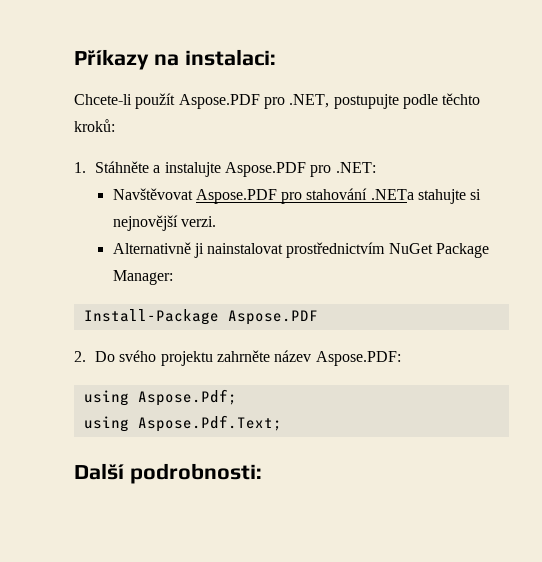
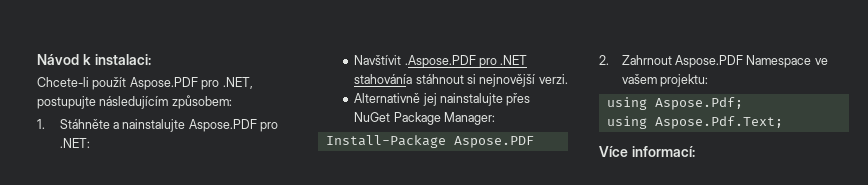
- Příkazy na instalaci:
+ Návod k instalaci:
- Chcete-li použít Aspose.PDF pro .NET, postupujte podle těchto kroků:
+ Chcete-li použít Aspose.PDF pro .NET, postupujte následujícím způsobem:
- 1. Stáhněte a instalujte Aspose.PDF pro .NET:
+ 1. Stáhněte a nainstalujte Aspose.PDF pro .NET:
- Navštěvovat Aspose.PDF pro stahování .NETa stahujte si nejnovější verzi.
+ Navštívit .Aspose.PDF pro .NET stahovánía stáhnout si nejnovější verzi.
- Alternativně ji nainstalovat prostřednictvím NuGet Package Manager:
+ Alternativně jej nainstalujte přes NuGet Package Manager:
- 2. Do svého projektu zahrněte název Aspose.PDF:
+ 2. Zahrnout Aspose.PDF Namespace ve vašem projektu:
- Další podrobnosti:
+ Více informací:

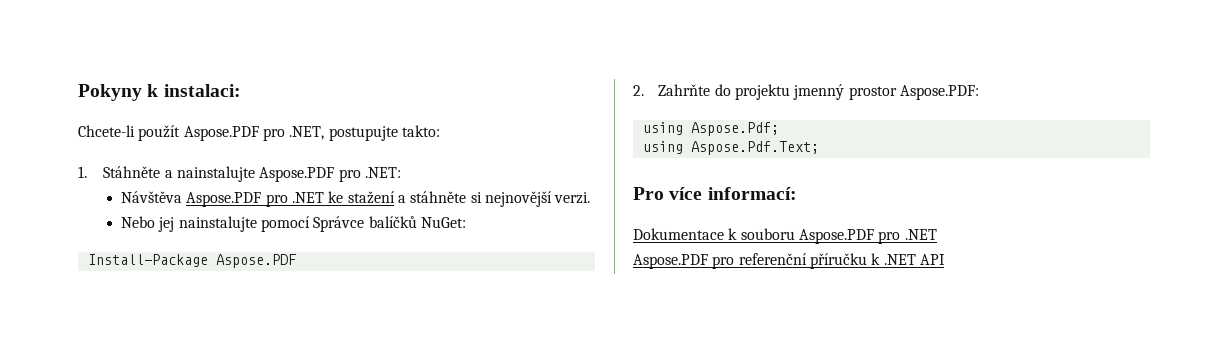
- Návod k instalaci:
+ Pokyny k instalaci:
- Chcete-li použít Aspose.PDF pro .NET, postupujte následujícím způsobem:
+ Chcete-li použít Aspose.PDF pro .NET, postupujte takto:
- Navštívit .Aspose.PDF pro .NET stahovánía stáhnout si nejnovější verzi.
+ Návštěva Aspose.PDF pro .NET ke stažení a stáhněte si nejnovější verzi.
- Alternativně jej nainstalujte přes NuGet Package Manager:
+ Nebo jej nainstalujte pomocí Správce balíčků NuGet:
- 2. Zahrnout Aspose.PDF Namespace ve vašem projektu:
+ 2. Zahrňte do projektu jmenný prostor Aspose.PDF:
- Více informací:
+ Pro více informací:
+ Dokumentace k souboru Aspose.PDF pro .NET
+ Aspose.PDF pro referenční příručku k .NET API

